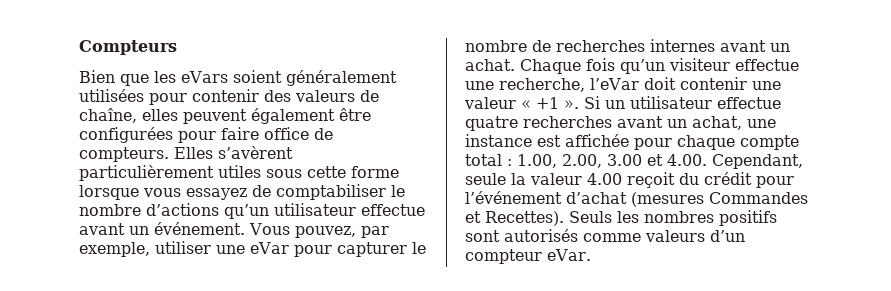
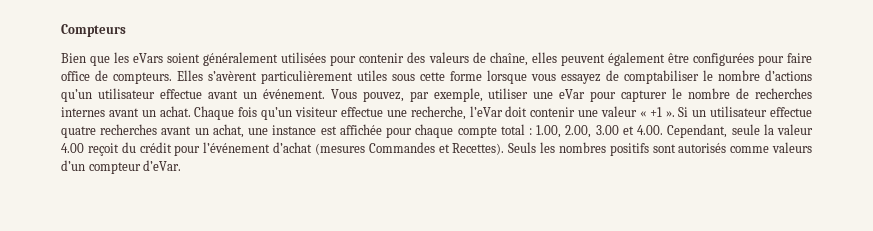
- Seuls les nombres positifs sont autorisés comme valeurs d’un compteur eVar.
+ Seuls les nombres positifs sont autorisés comme valeurs d’un compteur d’eVar.

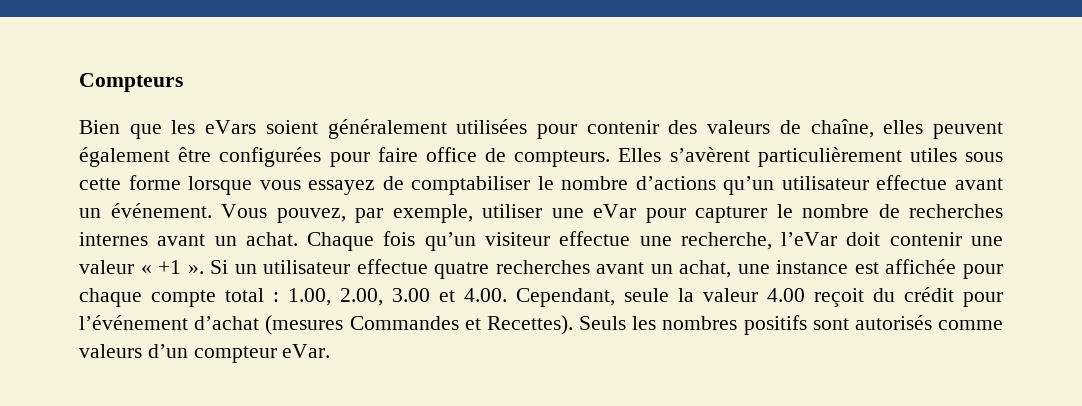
- Seuls les nombres positifs sont autorisés comme valeurs d’un compteur d’eVar.
+ Seuls les nombres positifs sont autorisés comme valeurs d’un compteur eVar.

